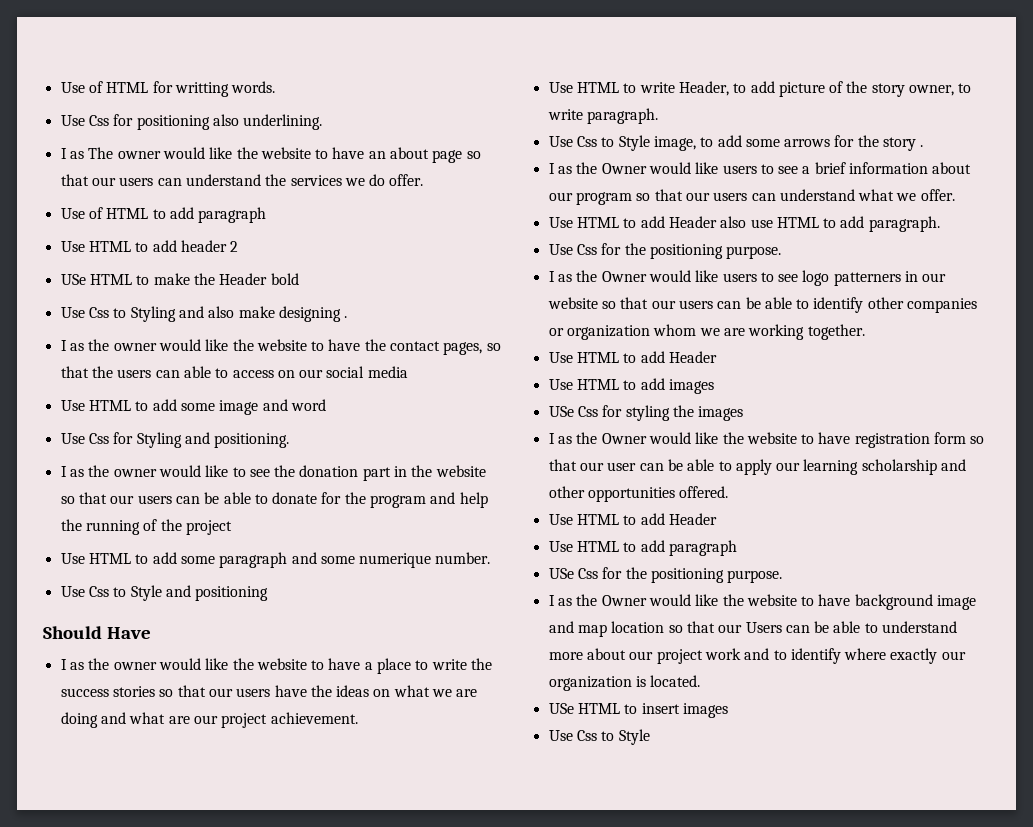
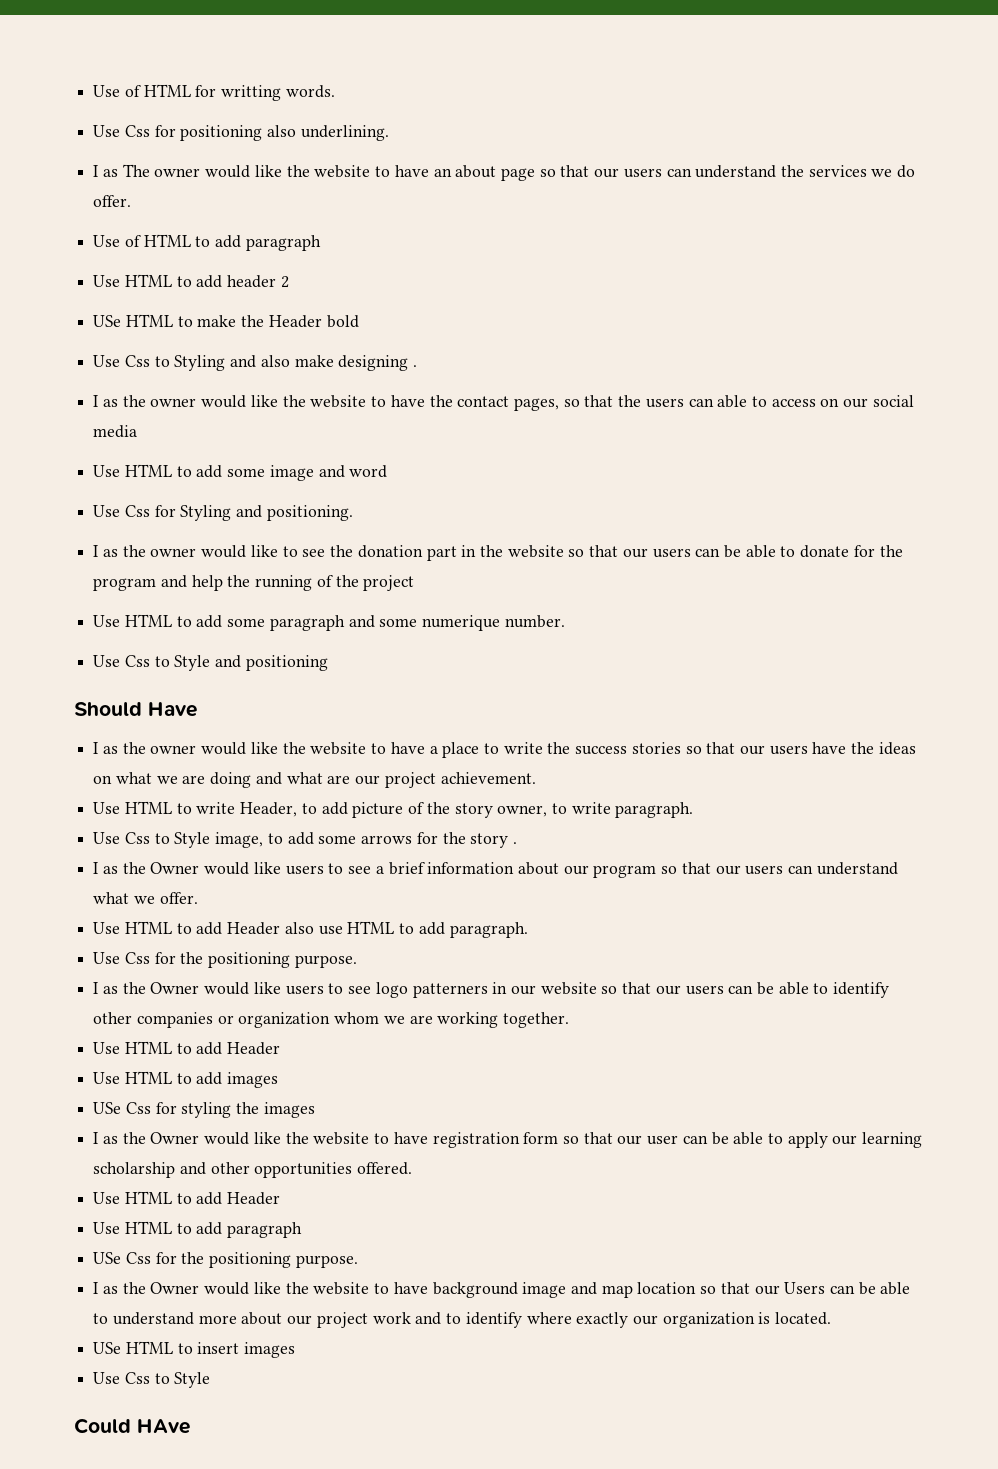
+ Could HAve

